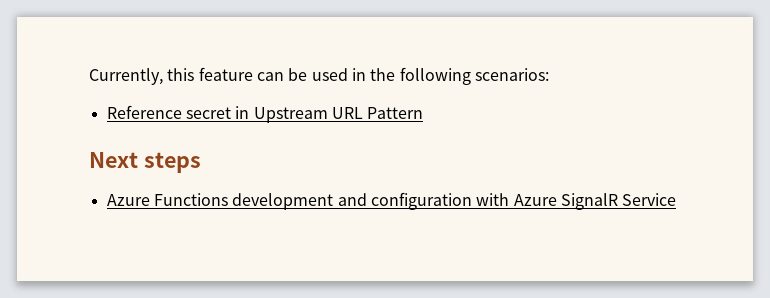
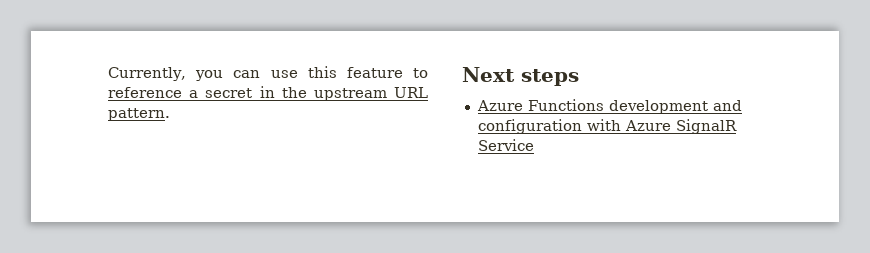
- Currently, this feature can be used in the following scenarios:
- Reference secret in Upstream URL Pattern
+ Currently, you can use this feature to reference a secret in the upstream URL pattern.

